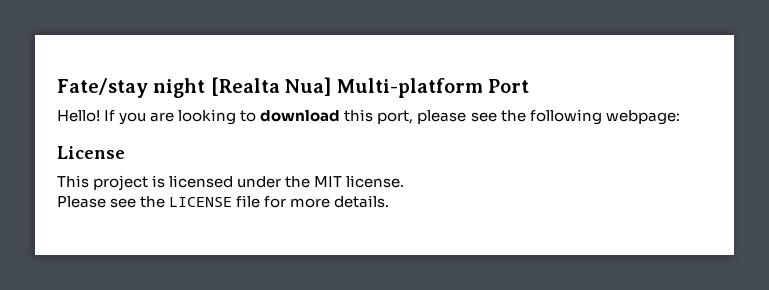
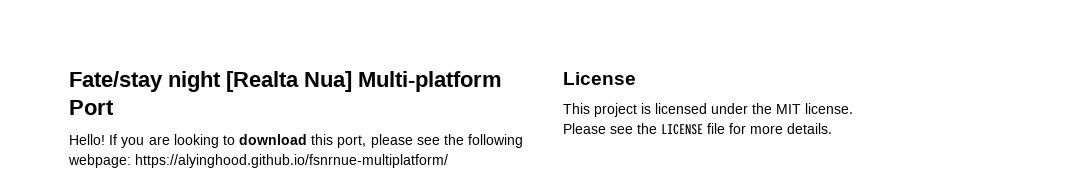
- If you are looking to download this port, please see the following webpage:
+ If you are looking to download this port, please see the following webpage: https://alyinghood.github.io/fsnrnue-multiplatform/

